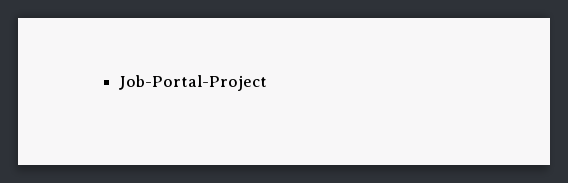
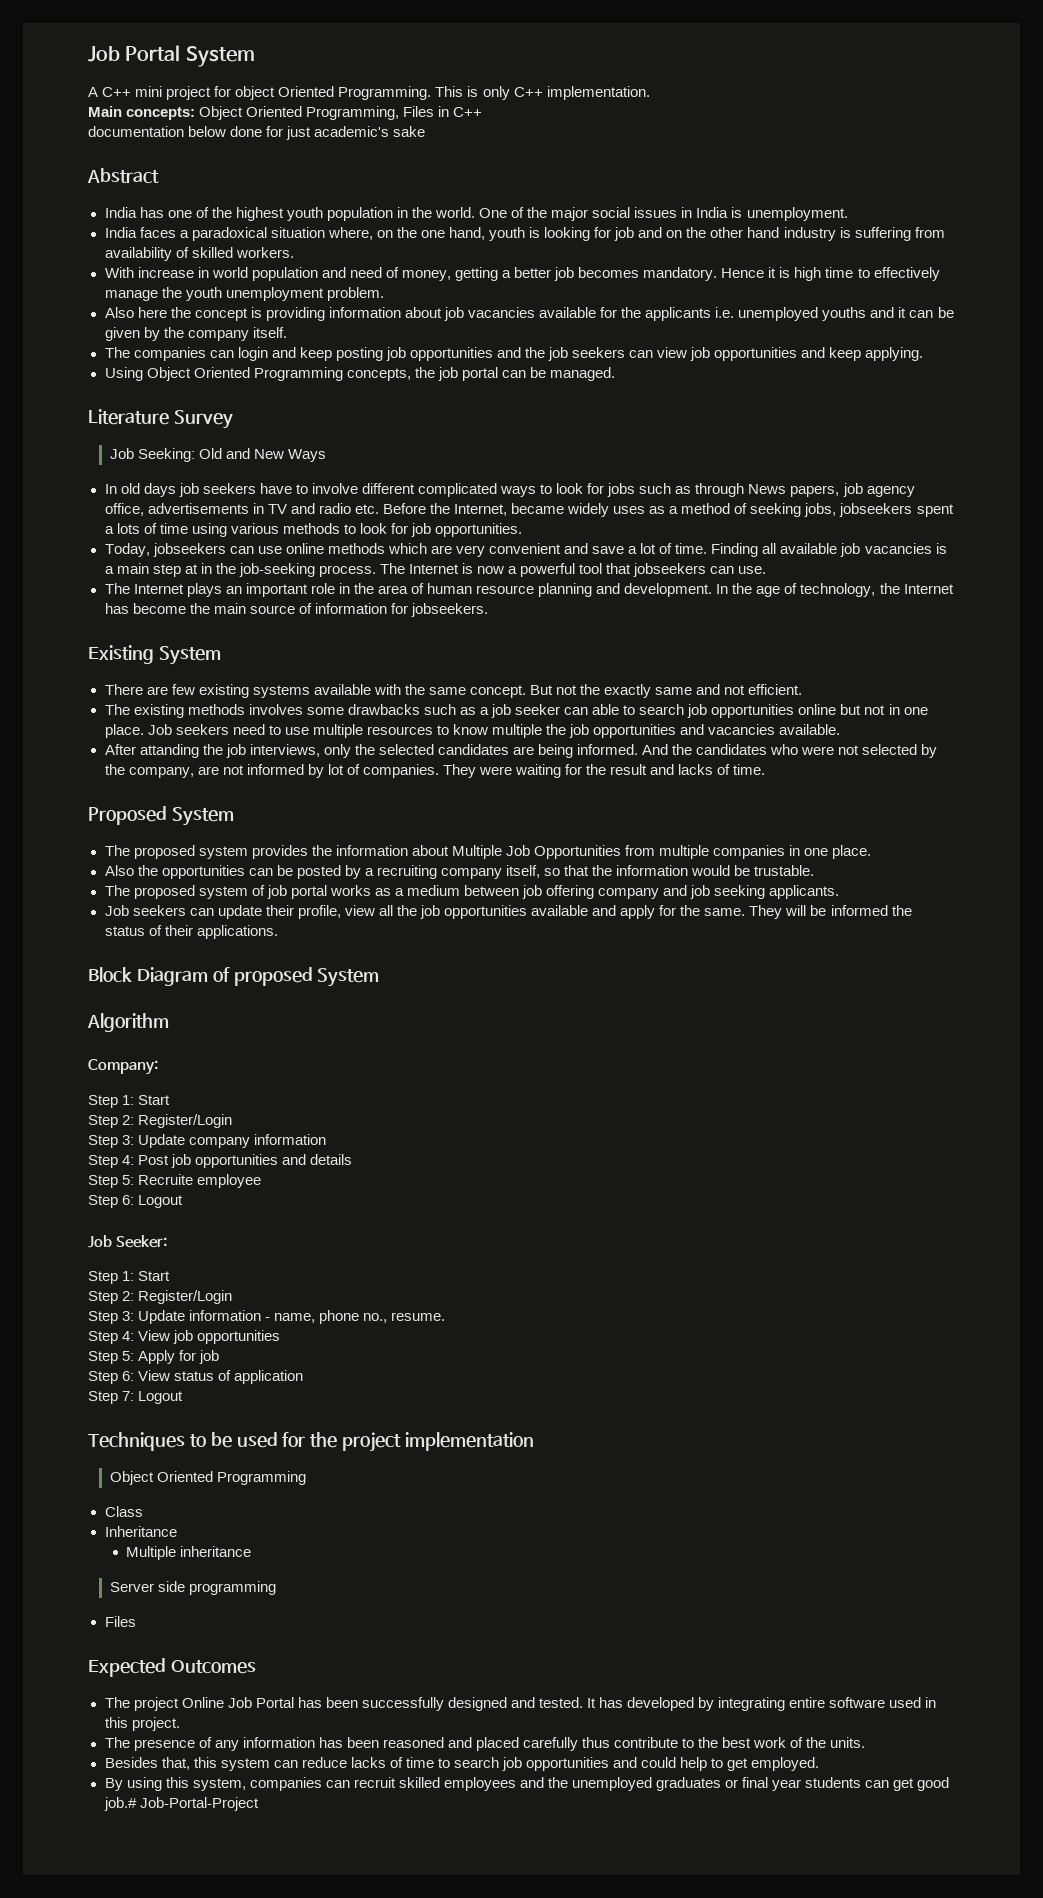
- Job-Portal-Project
+ Job Portal System
+ A C++ mini project for object Oriented Programming. This is only C++ implementation.
+ Main concepts: Object Oriented Programming, Files in C++
+ documentation below done for just academic's sake
+ Abstract
+ India has one of the highest youth population in the world. One of the major social issues in India is unemployment.
+ India faces a paradoxical situation where, on the one hand, youth is looking for job and on the other hand industry is suffering from availability of skilled workers.
+ With increase in world population and need of money, getting a better job becomes mandatory. Hence it is high time to effectively manage the youth unemployment problem.
+ Also here the concept is providing information about job vacancies available for the applicants i.e. unemployed youths and it can be given by the company itself.
+ The companies can login and keep posting job opportunities and the job seekers can view job opportunities and keep applying.
+ Using Object Oriented Programming concepts, the job portal can be managed.
+ Literature Survey
+ Job Seeking: Old and New Ways
+ In old days job seekers have to involve different complicated ways to look for jobs such as through News papers, job agency office, advertisements in TV and radio etc. Before the Internet, became widely uses as a method of seeking jobs, jobseekers spent a lots of time using various methods to look for job opportunities.
+ Today, jobseekers can use online methods which are very convenient and save a lot of time. Finding all available job vacancies is a main step at in the job-seeking process. The Internet is now a powerful tool that jobseekers can use.
+ The Internet plays an important role in the area of human resource planning and development. In the age of technology, the Internet has become the main source of information for jobseekers.
+ Existing System
+ There are few existing systems available with the same concept. But not the exactly same and not efficient.
+ The existing methods involves some drawbacks such as a job seeker can able to search job opportunities online but not in one place. Job seekers need to use multiple resources to know multiple the job opportunities and vacancies available.
+ After attanding the job interviews, only the selected candidates are being informed. And the candidates who were not selected by the company, are not informed by lot of companies. They were waiting for the result and lacks of time.
+ Proposed System
+ The proposed system provides the information about Multiple Job Opportunities from multiple companies in one place.
+ Also the opportunities can be posted by a recruiting company itself, so that the information would be trustable.
+ The proposed system of job portal works as a medium between job offering company and job seeking applicants.
+ Job seekers can update their profile, view all the job opportunities available and apply for the same. They will be informed the status of their applications.
+ Block Diagram of proposed System
+ Algorithm
+ Company:
+ Step 1: Start
+ Step 2: Register/Login
+ Step 3: Update company information
+ Step 4: Post job opportunities and details
+ Step 5: Recruite employee
+ Step 6: Logout
+ Job Seeker:
+ Step 1: Start
+ Step 2: Register/Login
+ Step 3: Update information - name, phone no., resume.
+ Step 4: View job opportunities
+ Step 5: Apply for job
+ Step 6: View status of application
+ Step 7: Logout
+ Techniques to be used for the project implementation
+ Object Oriented Programming
+ Class
+ Inheritance
+ Multiple inheritance
+ Server side programming
+ Files
+ Expected Outcomes
+ The project Online Job Portal has been successfully designed and tested. It has developed by integrating entire software used in this project.
+ The presence of any information has been reasoned and placed carefully thus contribute to the best work of the units.
+ Besides that, this system can reduce lacks of time to search job opportunities and could help to get employed.
+ By using this system, companies can recruit skilled employees and the unemployed graduates or final year students can get good job.# Job-Portal-Project

